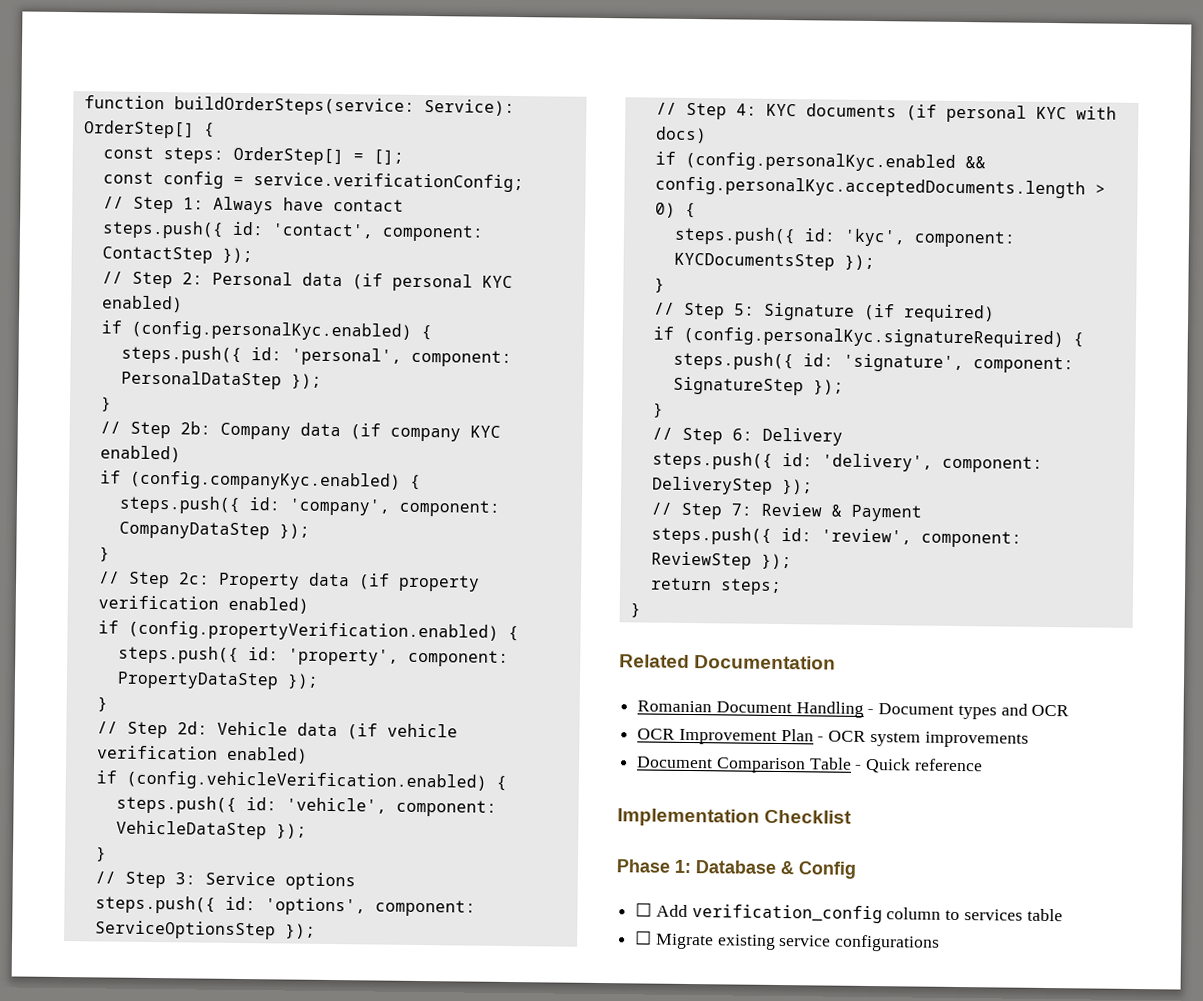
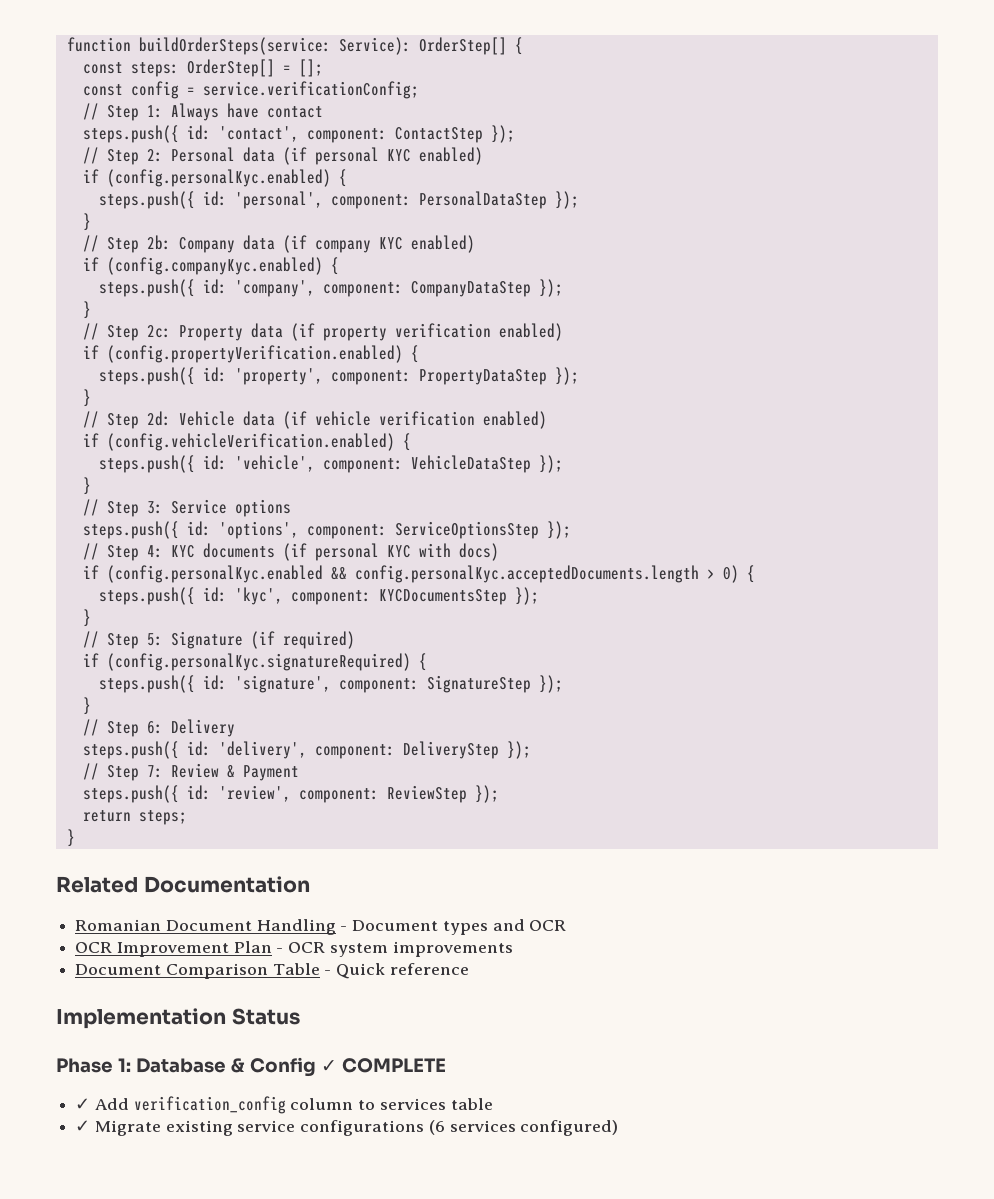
- Implementation Checklist
+ Implementation Status
- Phase 1: Database & Config
- ☐ Add verification_config column to services table
+ Phase 1: Database & Config ✓ COMPLETE
+ ✓ Add verification_config column to services table
- ☐ Migrate existing service configurations
+ ✓ Migrate existing service configurations (6 services configured)

